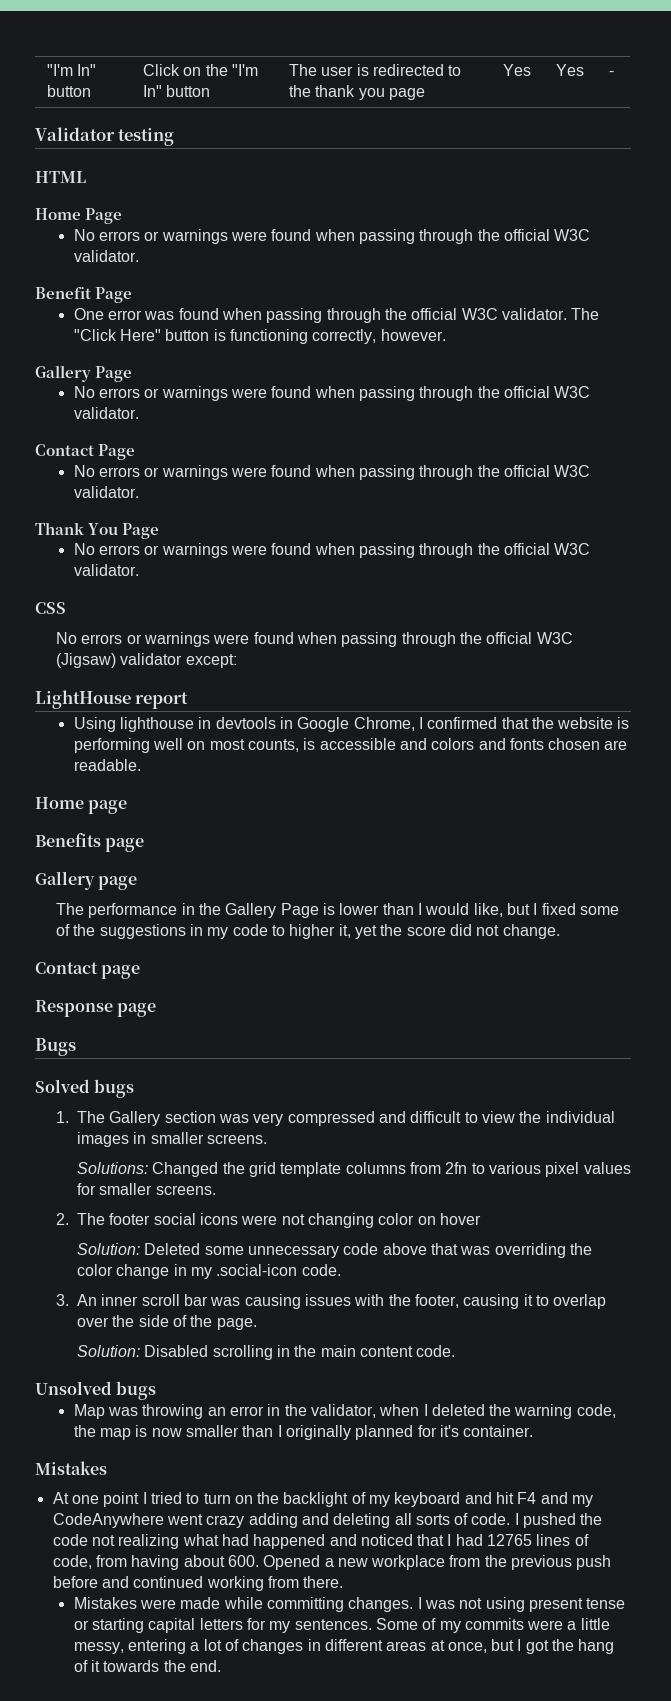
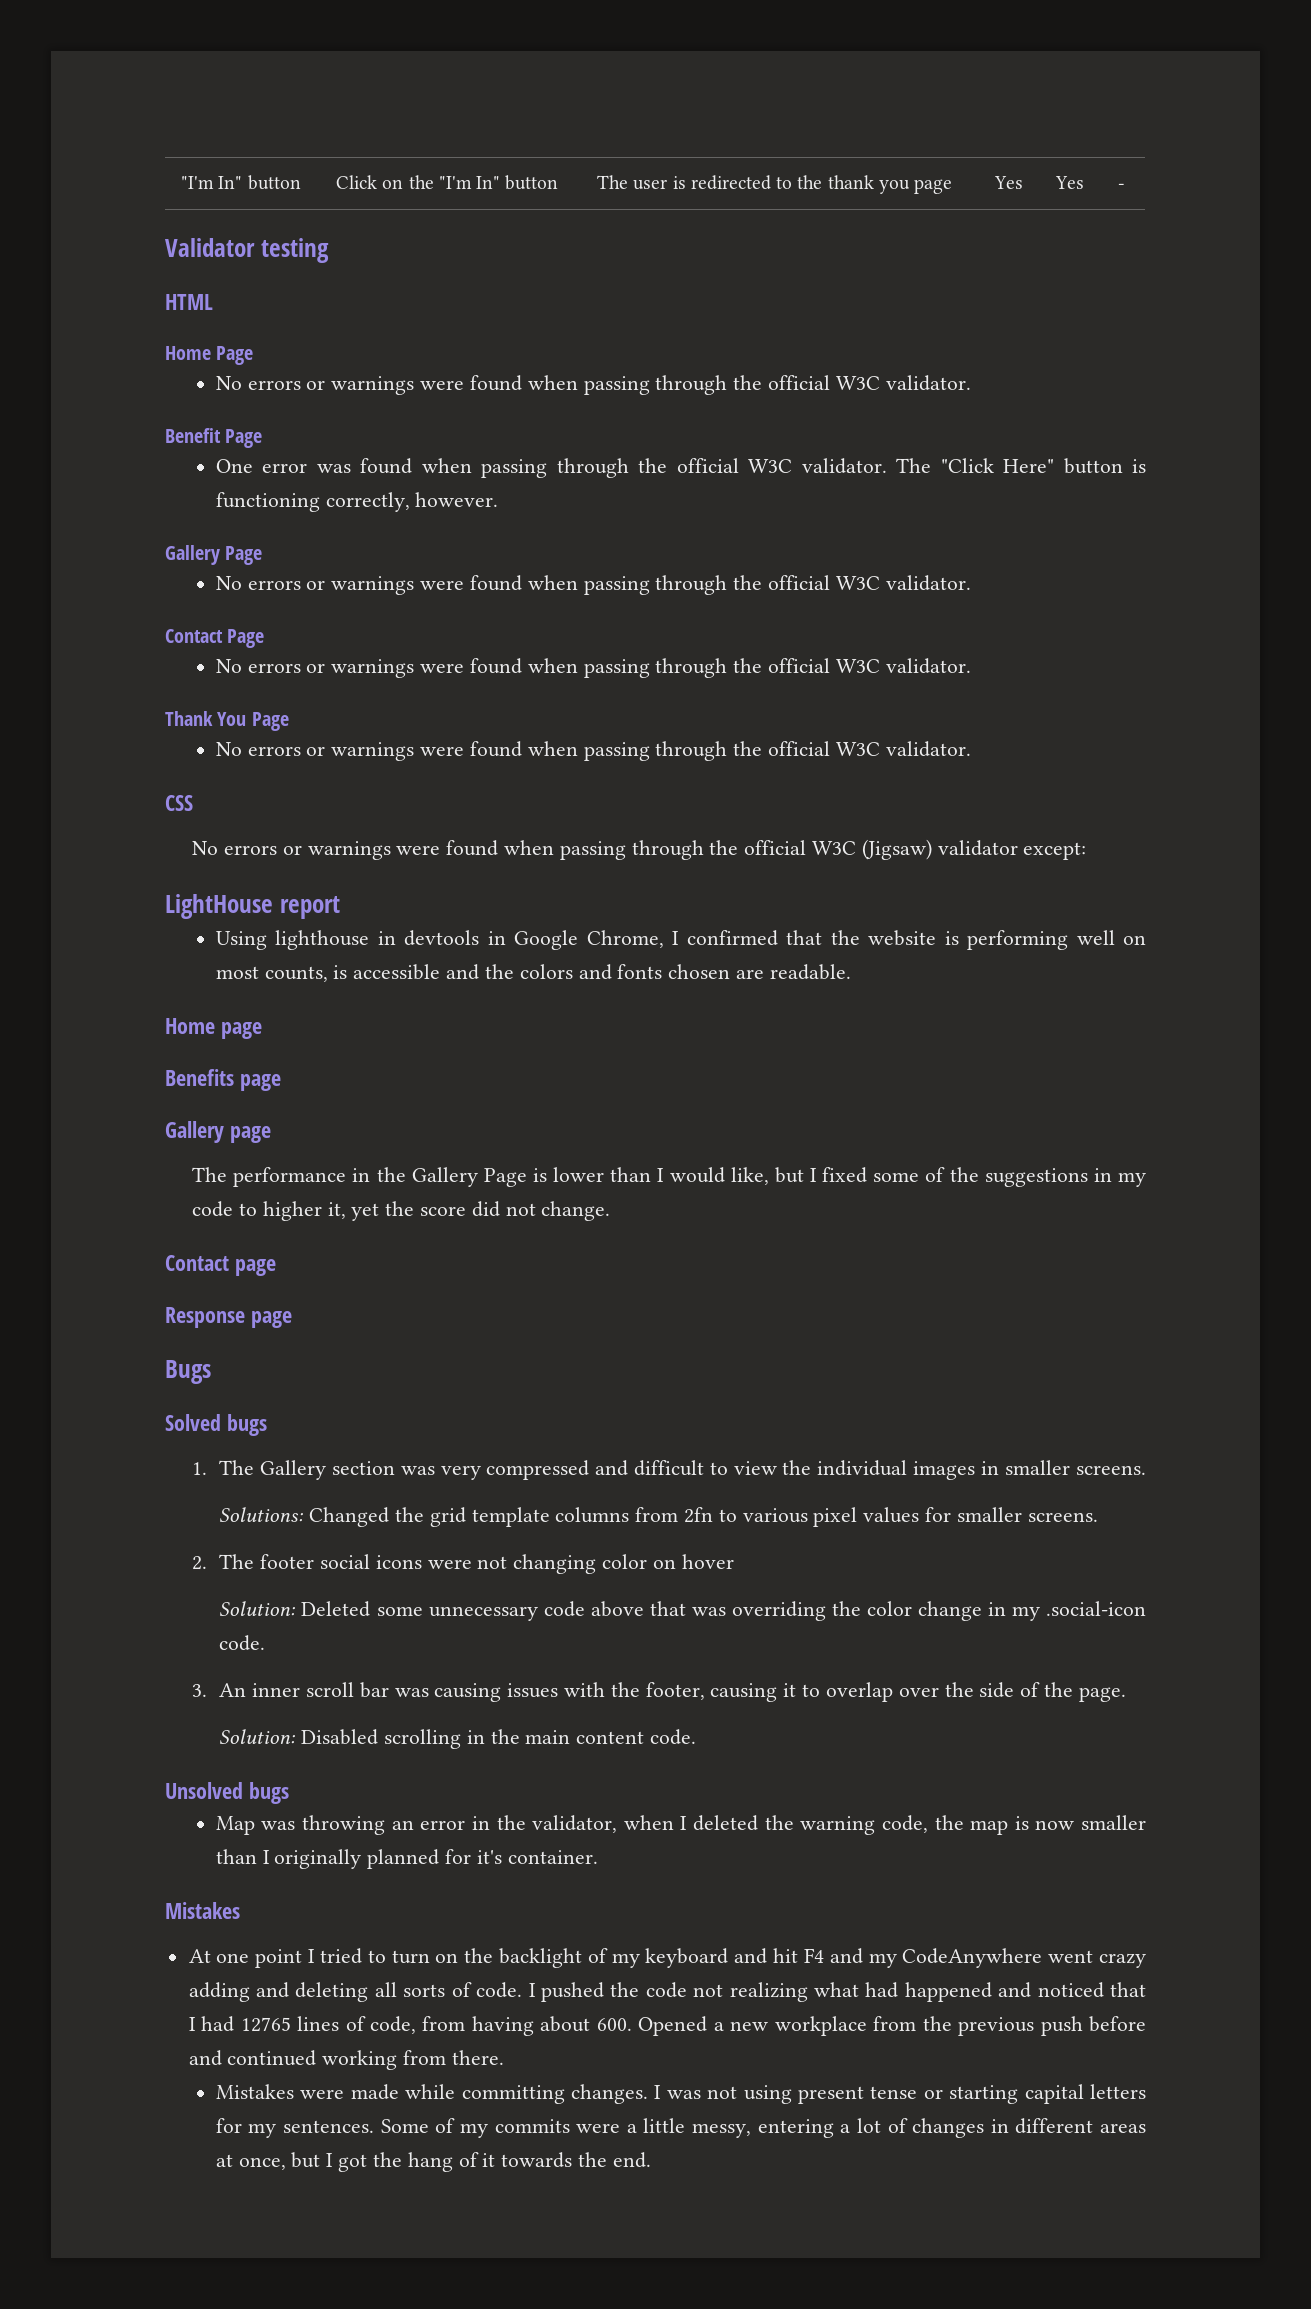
- Using lighthouse in devtools in Google Chrome, I confirmed that the website is performing well on most counts, is accessible and colors and fonts chosen are readable.
+ Using lighthouse in devtools in Google Chrome, I confirmed that the website is performing well on most counts, is accessible and the colors and fonts chosen are readable.

